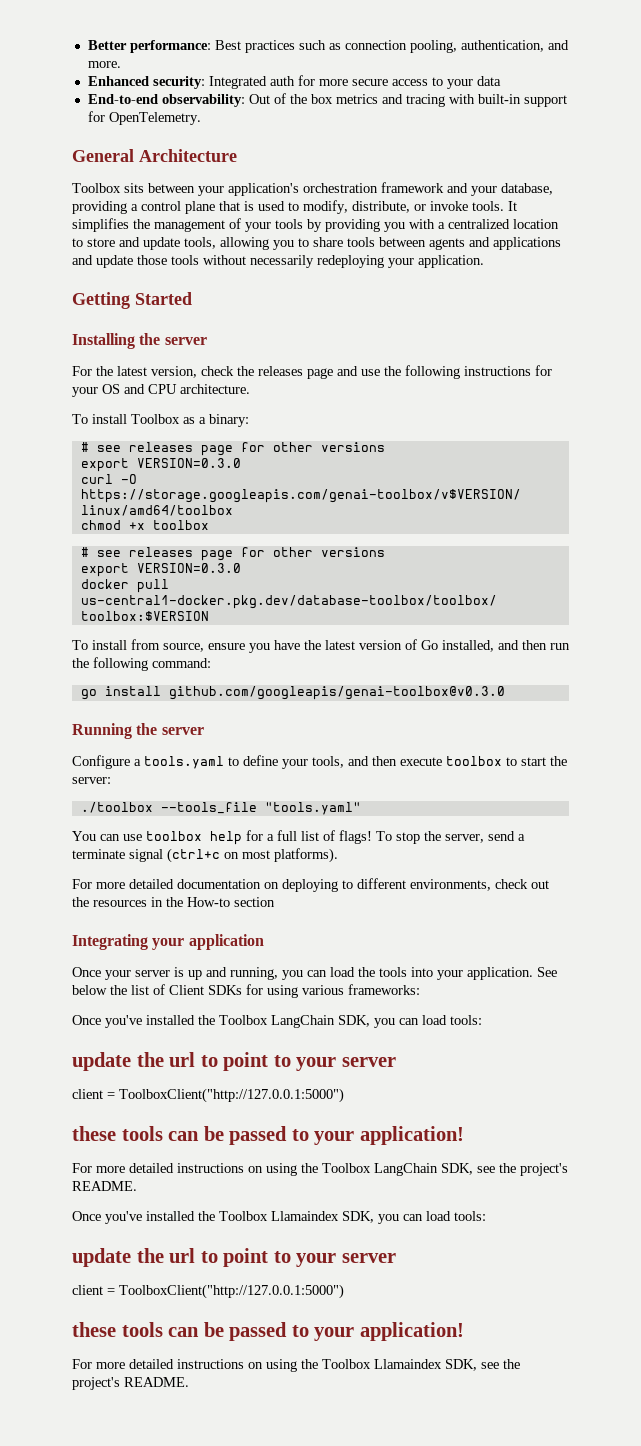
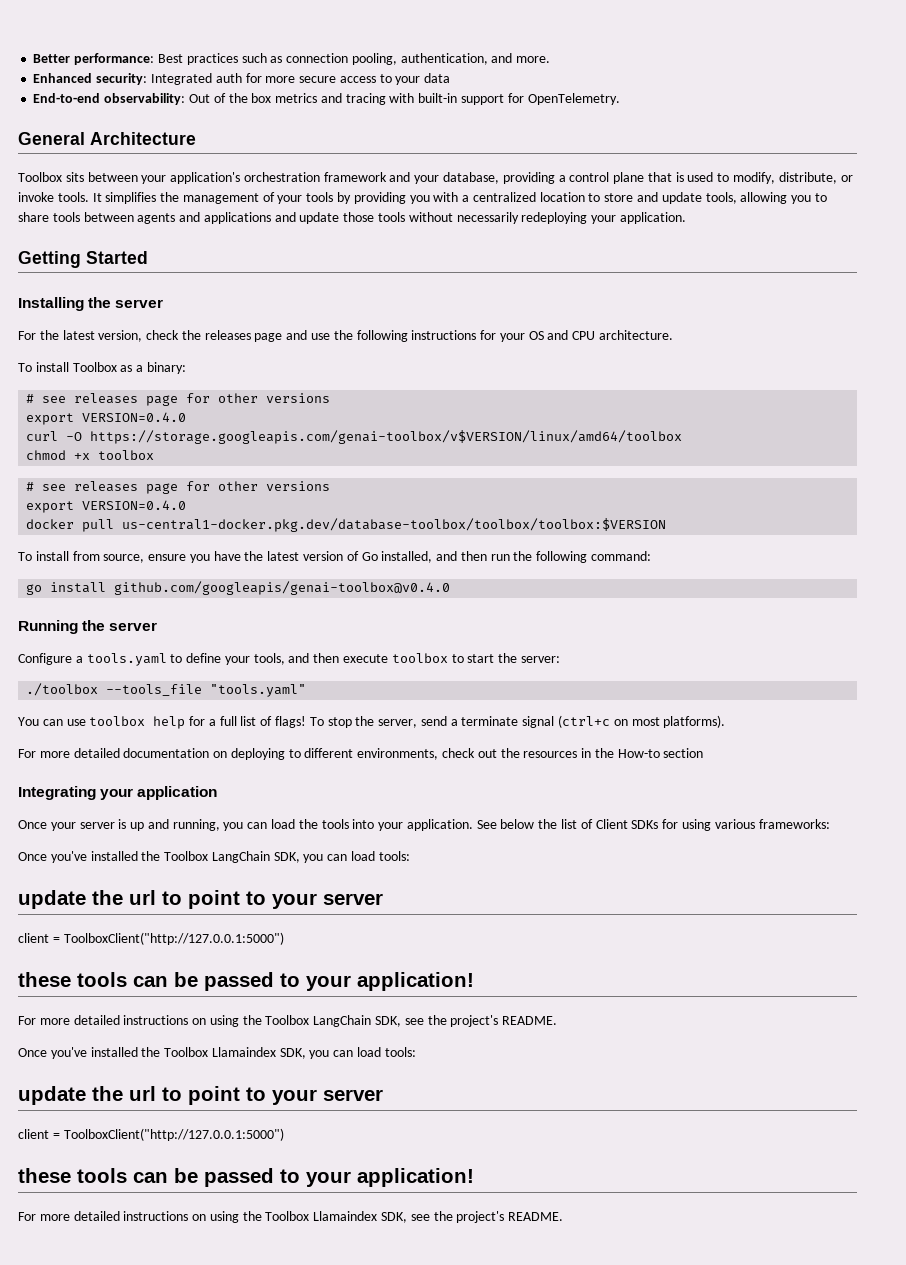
  To install Toolbox as a binary:
  # see releases page for other versions
- export VERSION=0.3.0
+ export VERSION=0.4.0
  chmod +x toolbox
  # see releases page for other versions
- export VERSION=0.3.0
+ export VERSION=0.4.0
- go install github.com/googleapis/genai-toolbox@v0.3.0
+ go install github.com/googleapis/genai-toolbox@v0.4.0

